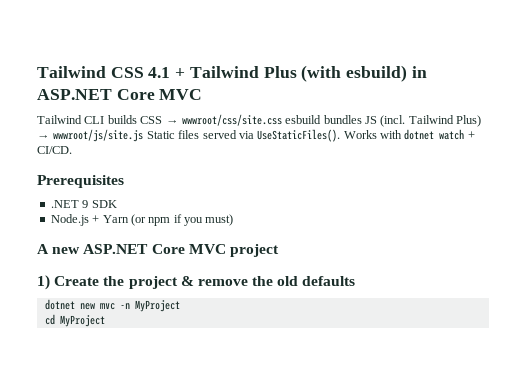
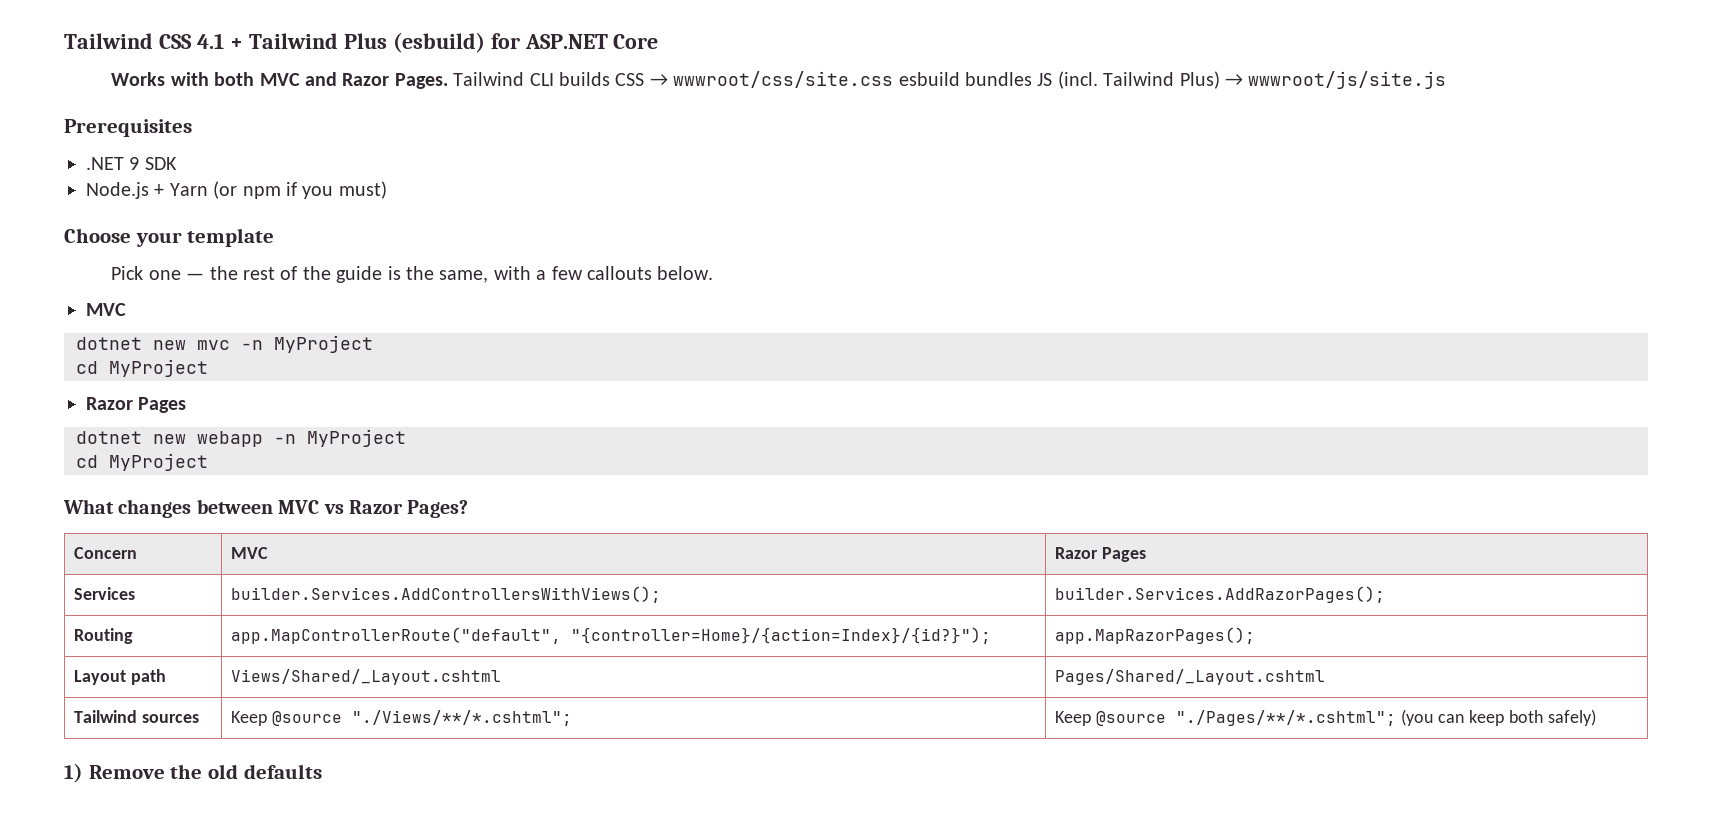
- Tailwind CSS 4.1 + Tailwind Plus (with esbuild) in ASP.NET Core MVC
- Tailwind CLI builds CSS → wwwroot/css/site.css esbuild bundles JS (incl. Tailwind Plus) → wwwroot/js/site.js Static files served via UseStaticFiles(). Works with dotnet watch + CI/CD.
+ Tailwind CSS 4.1 + Tailwind Plus (esbuild) for ASP.NET Core
+ Works with both MVC and Razor Pages. Tailwind CLI builds CSS → wwwroot/css/site.css esbuild bundles JS (incl. Tailwind Plus) → wwwroot/js/site.js
- A new ASP.NET Core MVC project
- 1) Create the project & remove the old defaults
+ Choose your template
+ Pick one — the rest of the guide is the same, with a few callouts below.
+ MVC
  dotnet new mvc -n MyProject
  cd MyProject
+ Razor Pages
+ dotnet new webapp -n MyProject
+ cd MyProject
+ What changes between MVC vs Razor Pages?
+ Concern | MVC | Razor Pages
+ Services | builder.Services.AddControllersWithViews(); | builder.Services.AddRazorPages();
+ Routing | app.MapControllerRoute("default", "{controller=Home}/{action=Index}/{id?}"); | app.MapRazorPages();
+ Layout path | Views/Shared/_Layout.cshtml | Pages/Shared/_Layout.cshtml
+ Tailwind sources | Keep @source "./Views/**/*.cshtml"; | Keep @source "./Pages/**/*.cshtml"; (you can keep both safely)
+ 1) Remove the old defaults

